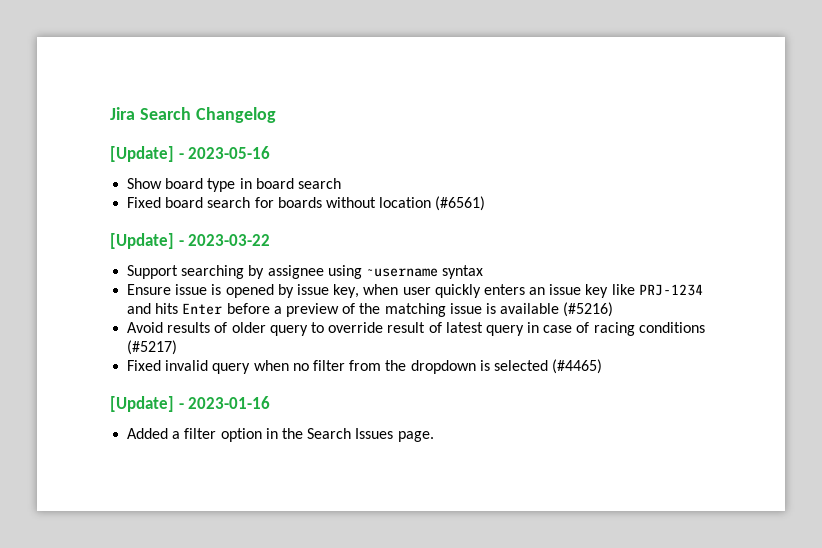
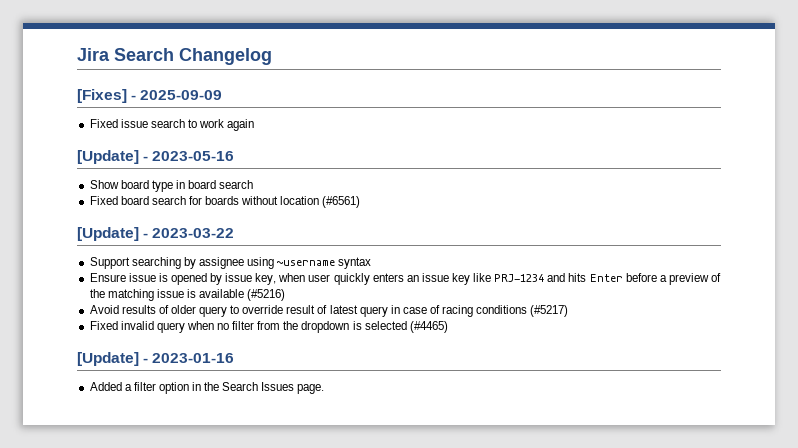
+ [Fixes] - 2025-09-09
+ Fixed issue search to work again

